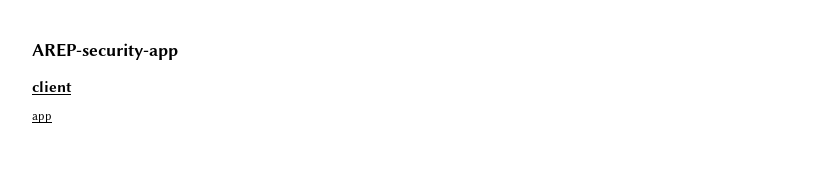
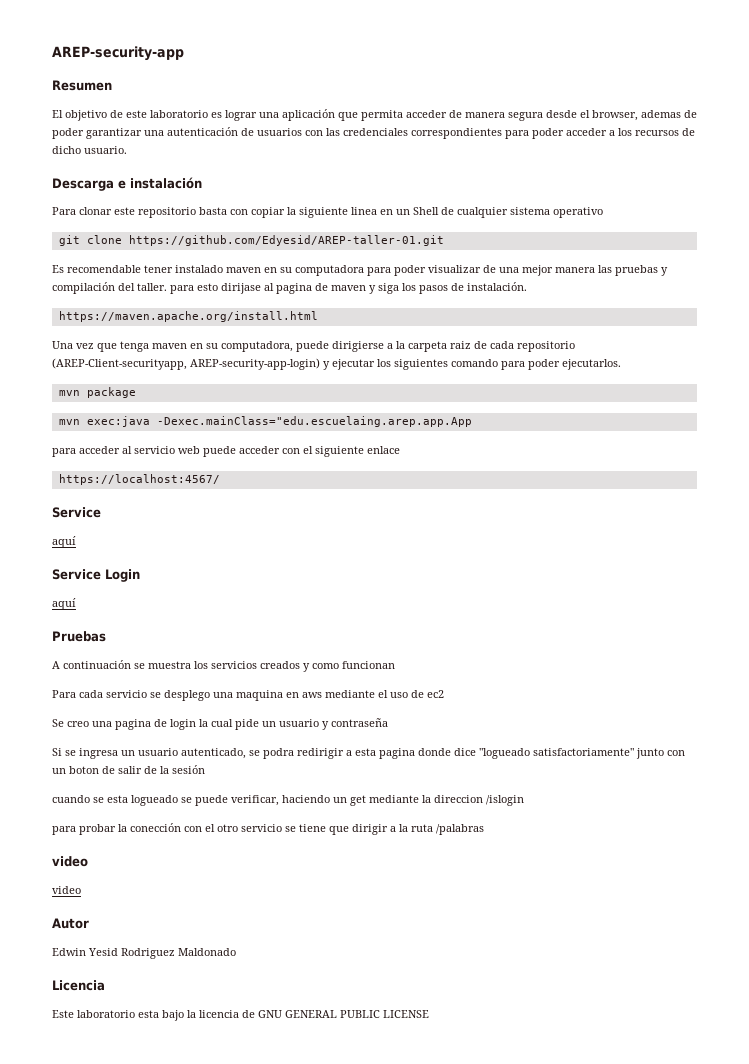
- client
- app
+ Resumen
+ El objetivo de este laboratorio es lograr una aplicación que permita acceder de manera segura desde el browser, ademas de poder garantizar una autenticación de usuarios con las credenciales correspondientes para poder acceder a los recursos de dicho usuario.
+ Descarga e instalación
+ Para clonar este repositorio basta con copiar la siguiente linea en un Shell de cualquier sistema operativo
+ git clone https://github.com/Edyesid/AREP-taller-01.git
+ Es recomendable tener instalado maven en su computadora para poder visualizar de una mejor manera las pruebas y compilación del taller. para esto dirijase al pagina de maven y siga los pasos de instalación.
+ https://maven.apache.org/install.html
+ Una vez que tenga maven en su computadora, puede dirigierse a la carpeta raiz de cada repositorio (AREP-Client-securityapp, AREP-security-app-login) y ejecutar los siguientes comando para poder ejecutarlos.
+ mvn package
+ mvn exec:java -Dexec.mainClass="edu.escuelaing.arep.app.App
+ para acceder al servicio web puede acceder con el siguiente enlace
+ https://localhost:4567/
+ Service
+ aquí
+ Service Login
+ aquí
+ Pruebas
+ A continuación se muestra los servicios creados y como funcionan
+ Para cada servicio se desplego una maquina en aws mediante el uso de ec2
+ Se creo una pagina de login la cual pide un usuario y contraseña
+ Si se ingresa un usuario autenticado, se podra redirigir a esta pagina donde dice "logueado satisfactoriamente" junto con un boton de salir de la sesión
+ cuando se esta logueado se puede verificar, haciendo un get mediante la direccion /islogin
+ para probar la conección con el otro servicio se tiene que dirigir a la ruta /palabras
+ video
+ video
+ Autor
+ Edwin Yesid Rodriguez Maldonado
+ Licencia
+ Este laboratorio esta bajo la licencia de GNU GENERAL PUBLIC LICENSE

